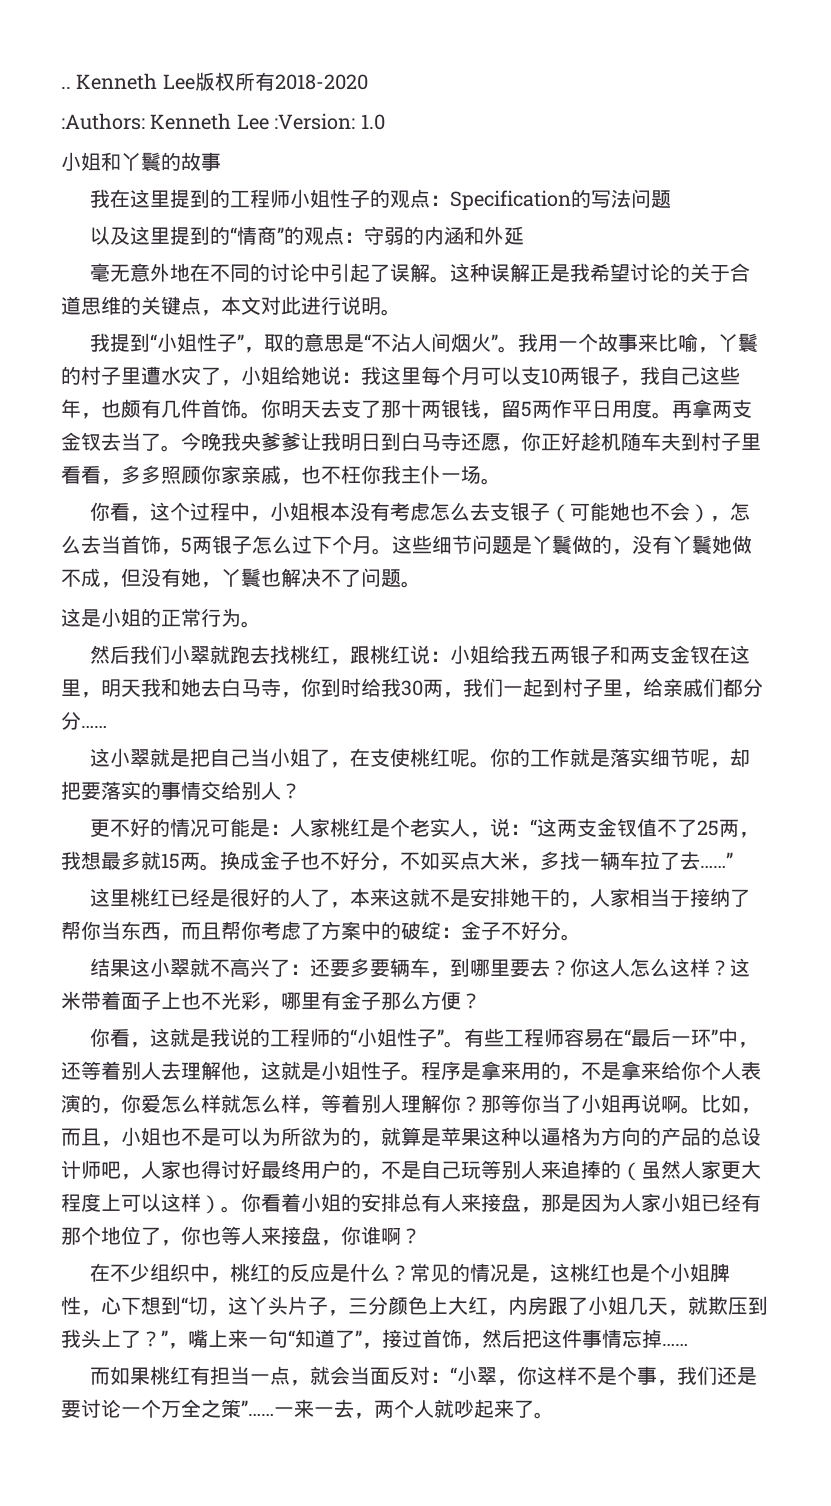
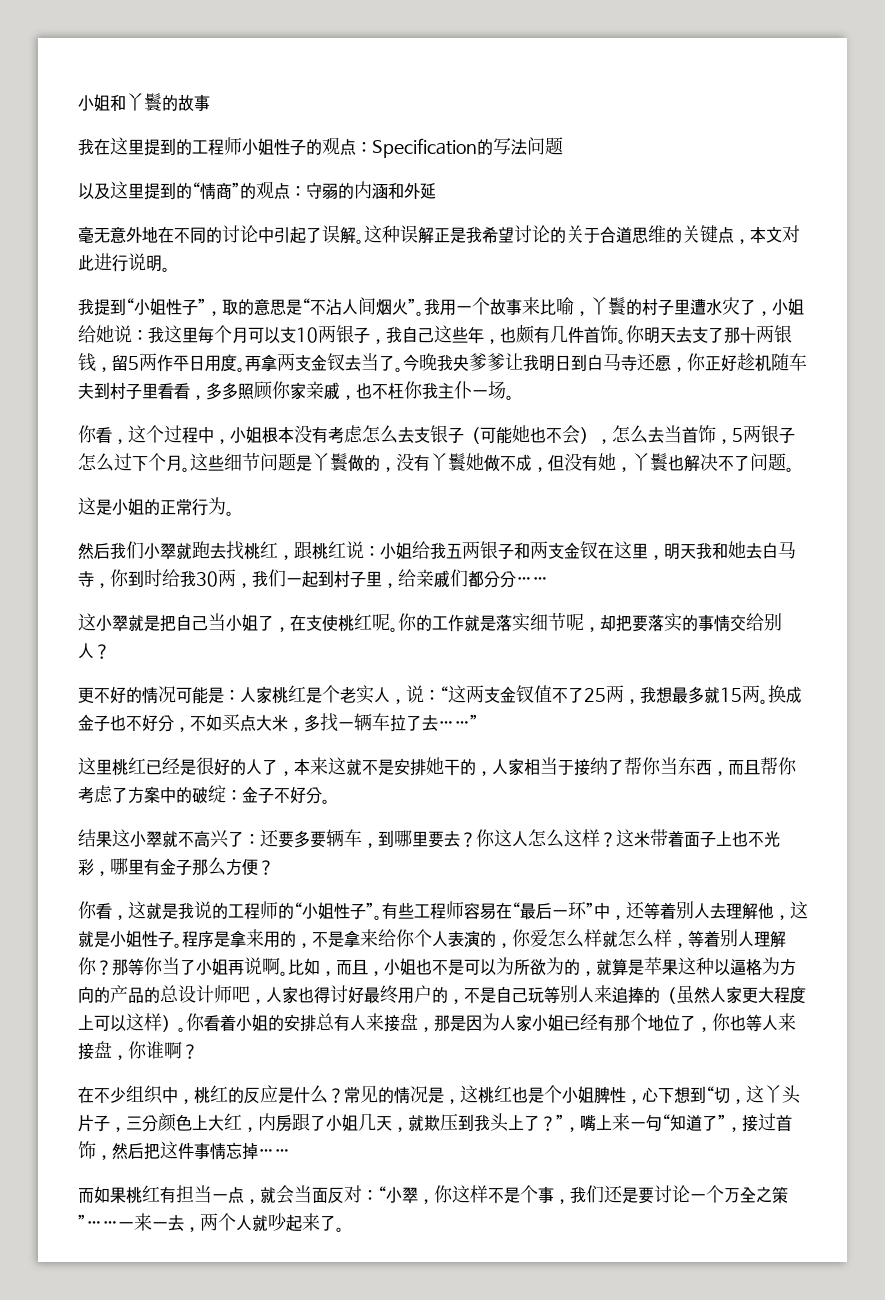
- .. Kenneth Lee版权所有2018-2020
- :Authors: Kenneth Lee :Version: 1.0

